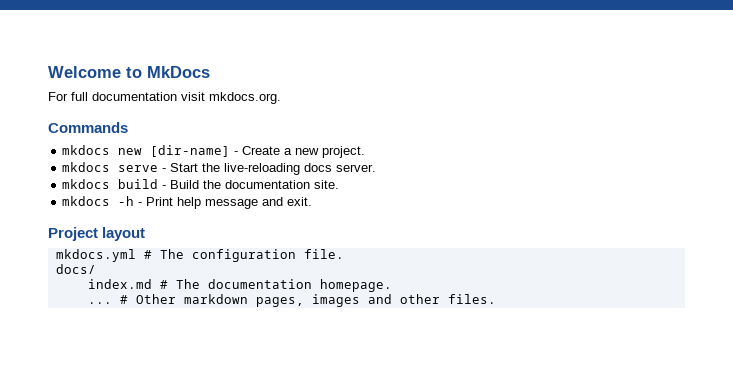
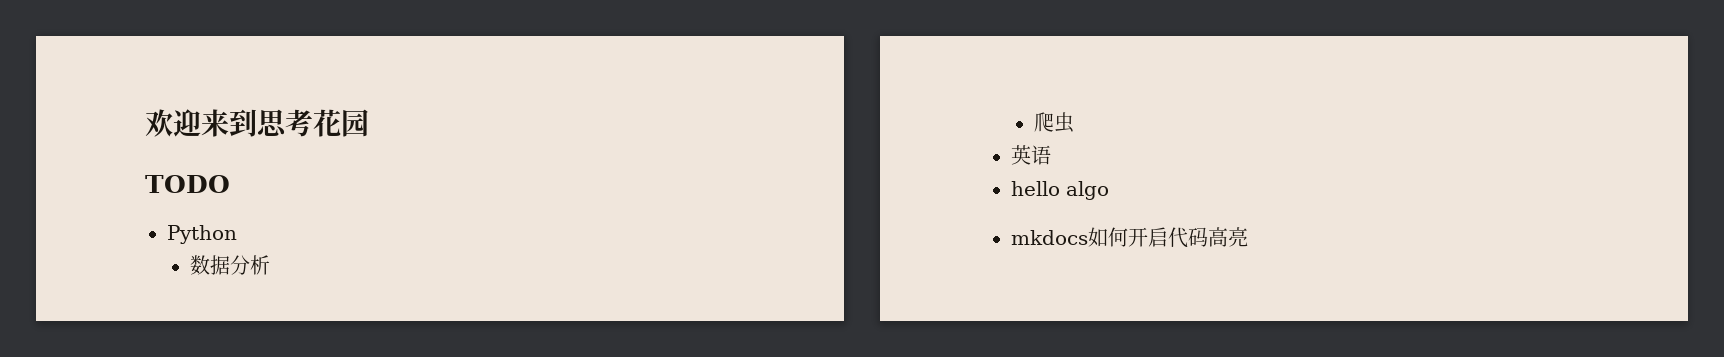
- Welcome to MkDocs
- For full documentation visit mkdocs.org.
- Commands
- mkdocs new [dir-name] - Create a new project.
- mkdocs serve - Start the live-reloading docs server.
- mkdocs build - Build the documentation site.
- mkdocs -h - Print help message and exit.
- Project layout
- mkdocs.yml # The configuration file.
- docs/
- index.md # The documentation homepage.
- ... # Other markdown pages, images and other files.
+ 欢迎来到思考花园
+ TODO
+ Python
+ 数据分析
+ 爬虫
+ 英语
+ hello algo
+ mkdocs如何开启代码高亮

